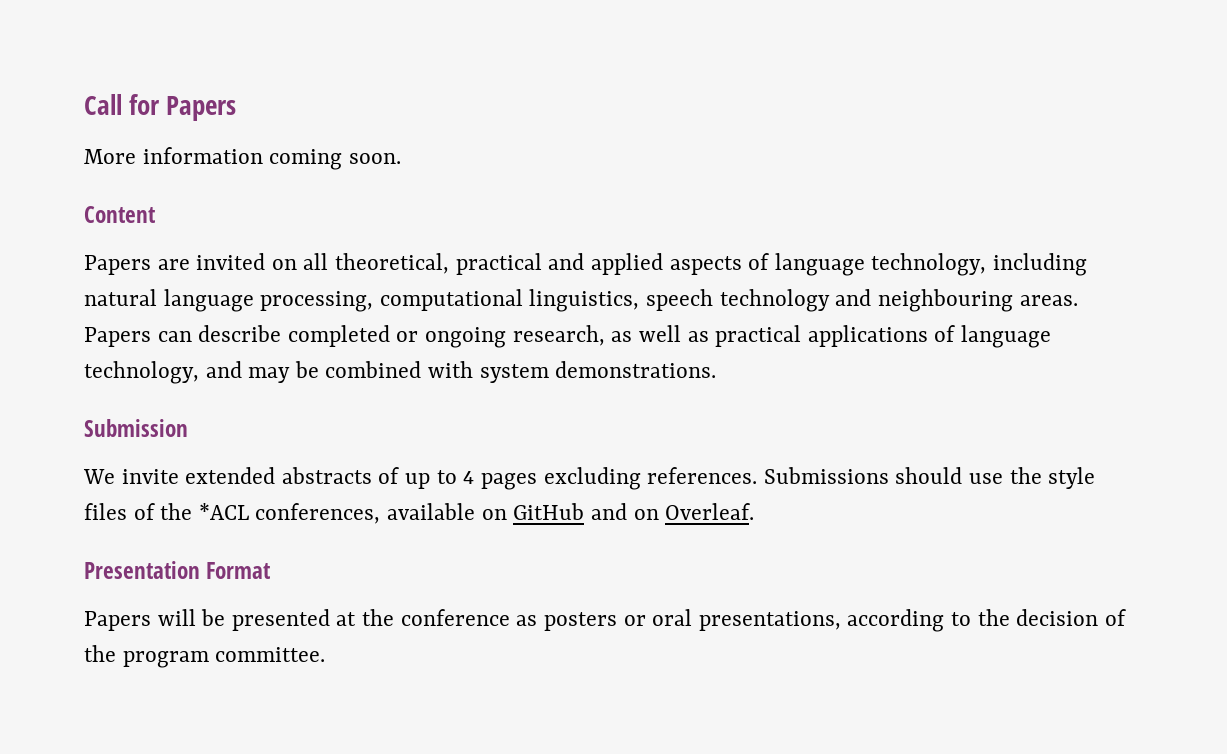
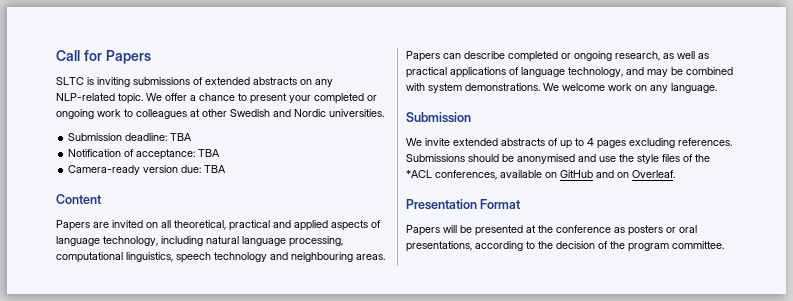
- More information coming soon.
+ SLTC is inviting submissions of extended abstracts on any NLP-related topic. We offer a chance to present your completed or ongoing work to colleagues at other Swedish and Nordic universities.
+ Submission deadline: TBA
+ Notification of acceptance: TBA
+ Camera-ready version due: TBA
+ We welcome work on any language.
- Submissions should use the style files of the *ACL conferences, available on GitHub and on Overleaf.
+ Submissions should be anonymised and use the style files of the *ACL conferences, available on GitHub and on Overleaf.

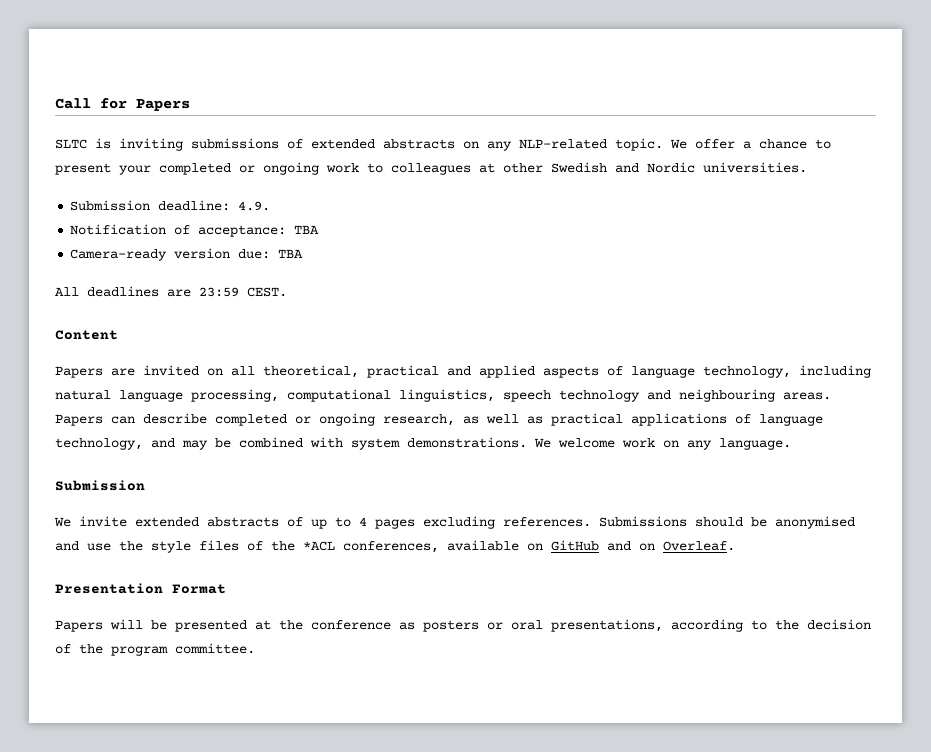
- Submission deadline: TBA
+ Submission deadline: 4.9.
+ All deadlines are 23:59 CEST.

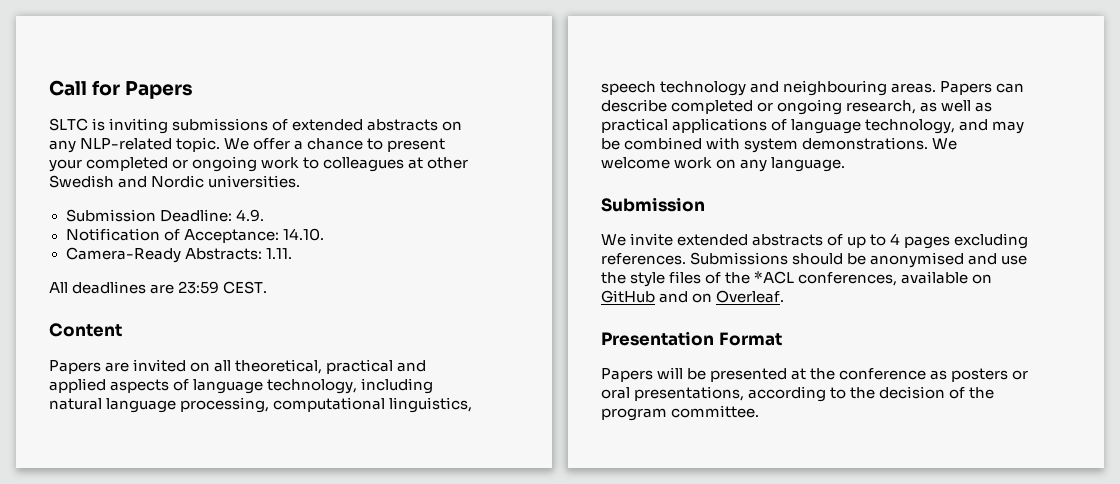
- Submission deadline: 4.9.
+ Submission Deadline: 4.9.
- Notification of acceptance: TBA
- Camera-ready version due: TBA
+ Notification of Acceptance: 14.10.
+ Camera-Ready Abstracts: 1.11.

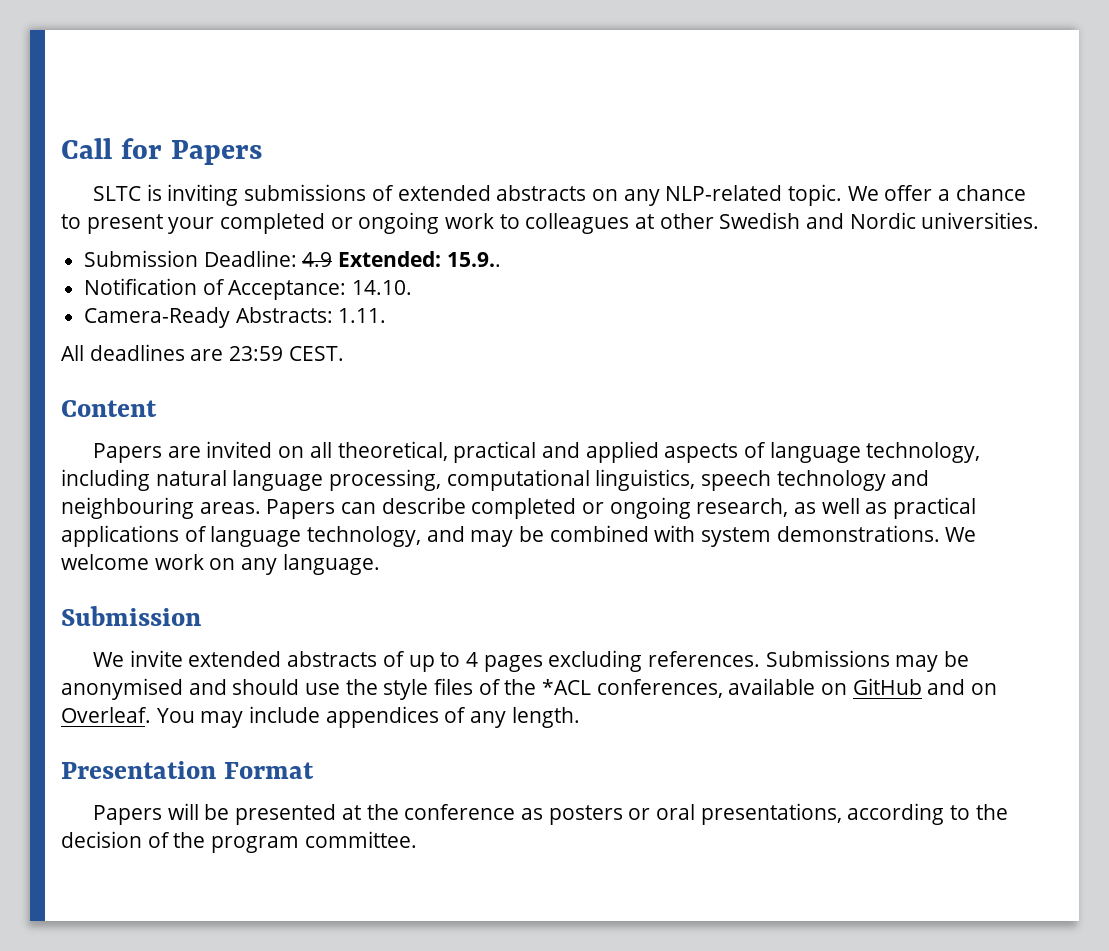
- Submission Deadline: 4.9.
+ Submission Deadline: 4.9 Extended: 15.9..
- Submissions should be anonymised and use the style files of the *ACL conferences, available on GitHub and on Overleaf.
+ Submissions may be anonymised and should use the style files of the *ACL conferences, available on GitHub and on Overleaf. You may include appendices of any length.

